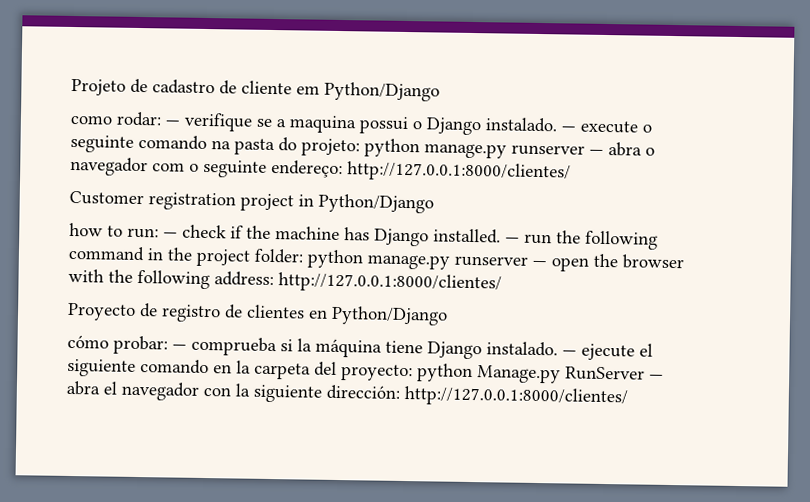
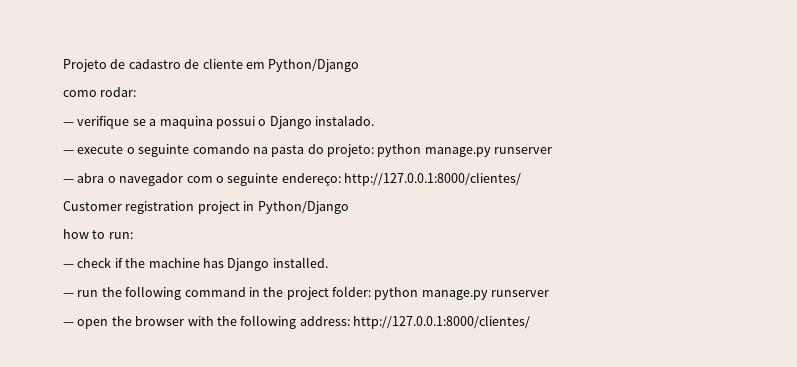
- como rodar: — verifique se a maquina possui o Django instalado. — execute o seguinte comando na pasta do projeto: python manage.py runserver — abra o navegador com o seguinte endereço: http://127.0.0.1:8000/clientes/
+ como rodar:
+ — verifique se a maquina possui o Django instalado.
+ — execute o seguinte comando na pasta do projeto: python manage.py runserver
+ — abra o navegador com o seguinte endereço: http://127.0.0.1:8000/clientes/
- how to run: — check if the machine has Django installed. — run the following command in the project folder: python manage.py runserver — open the browser with the following address: http://127.0.0.1:8000/clientes/
+ how to run:
+ — check if the machine has Django installed.
+ — run the following command in the project folder: python manage.py runserver
+ — open the browser with the following address: http://127.0.0.1:8000/clientes/
- Proyecto de registro de clientes en Python/Django
- cómo probar: — comprueba si la máquina tiene Django instalado. — ejecute el siguiente comando en la carpeta del proyecto: python Manage.py RunServer — abra el navegador con la siguiente dirección: http://127.0.0.1:8000/clientes/

